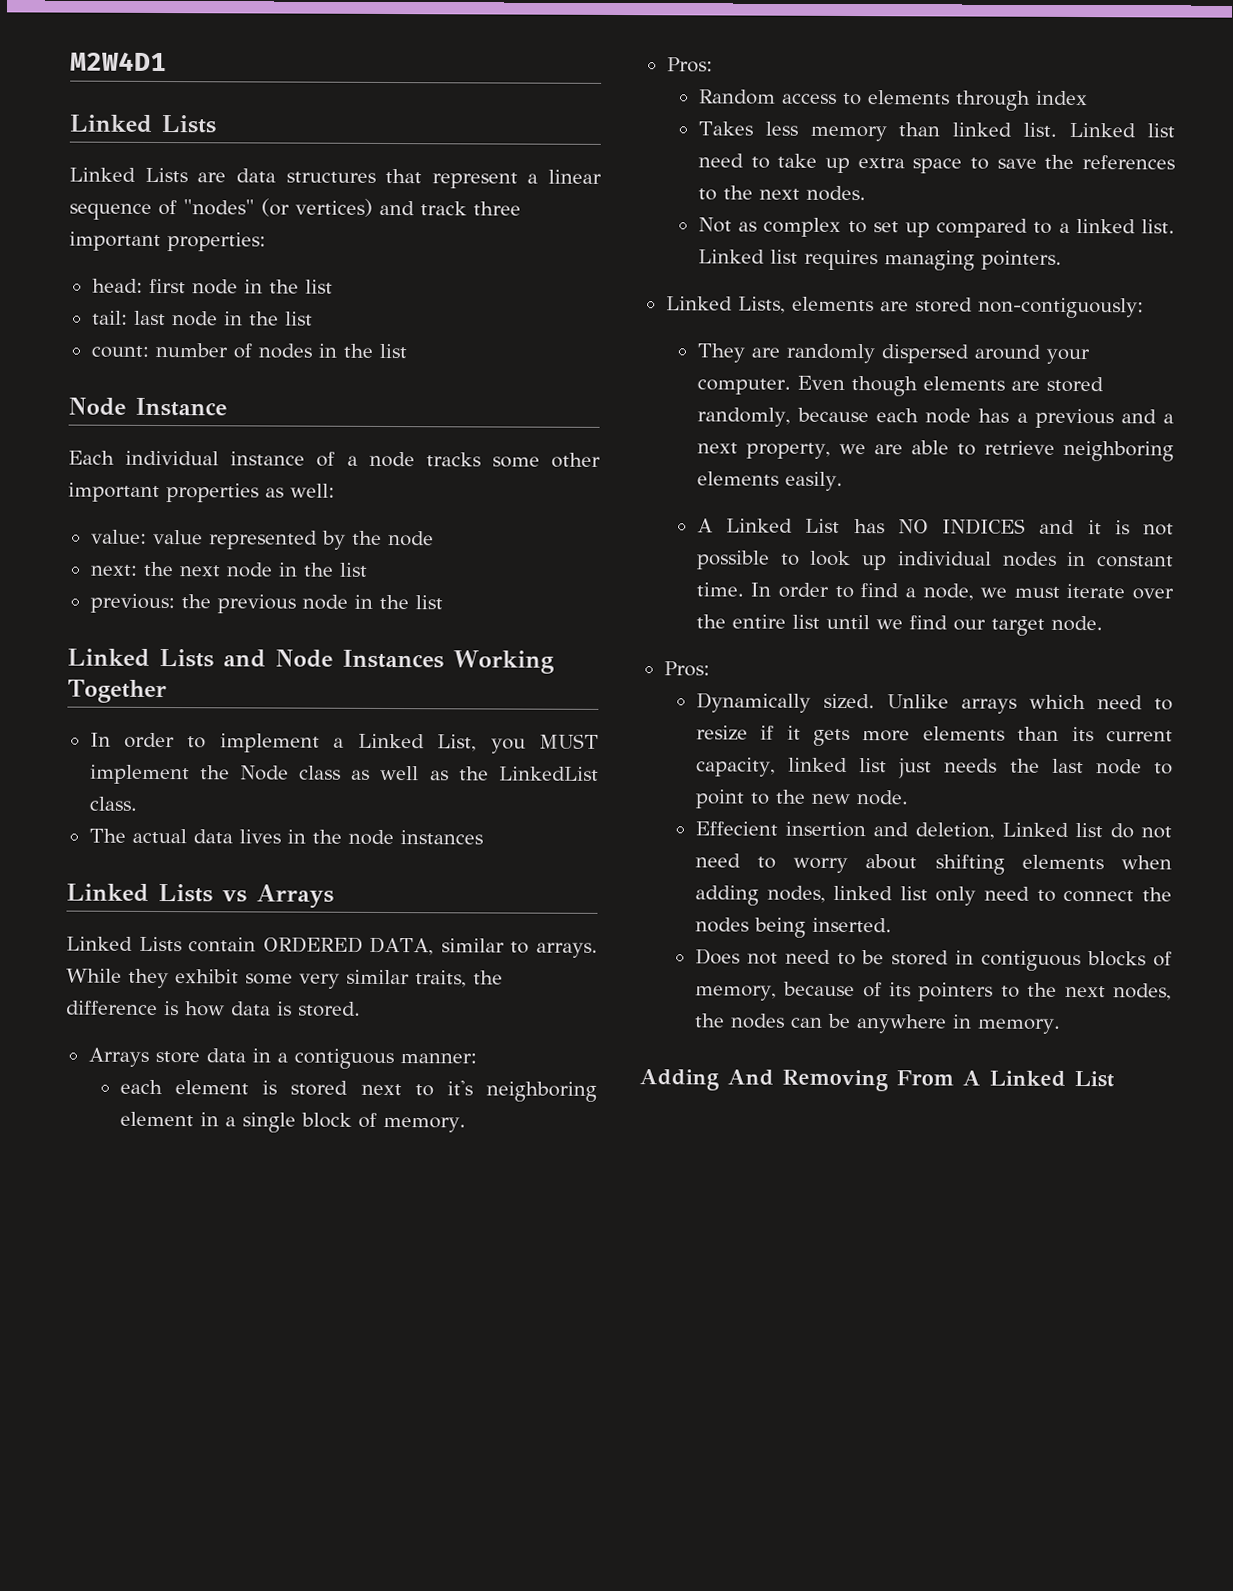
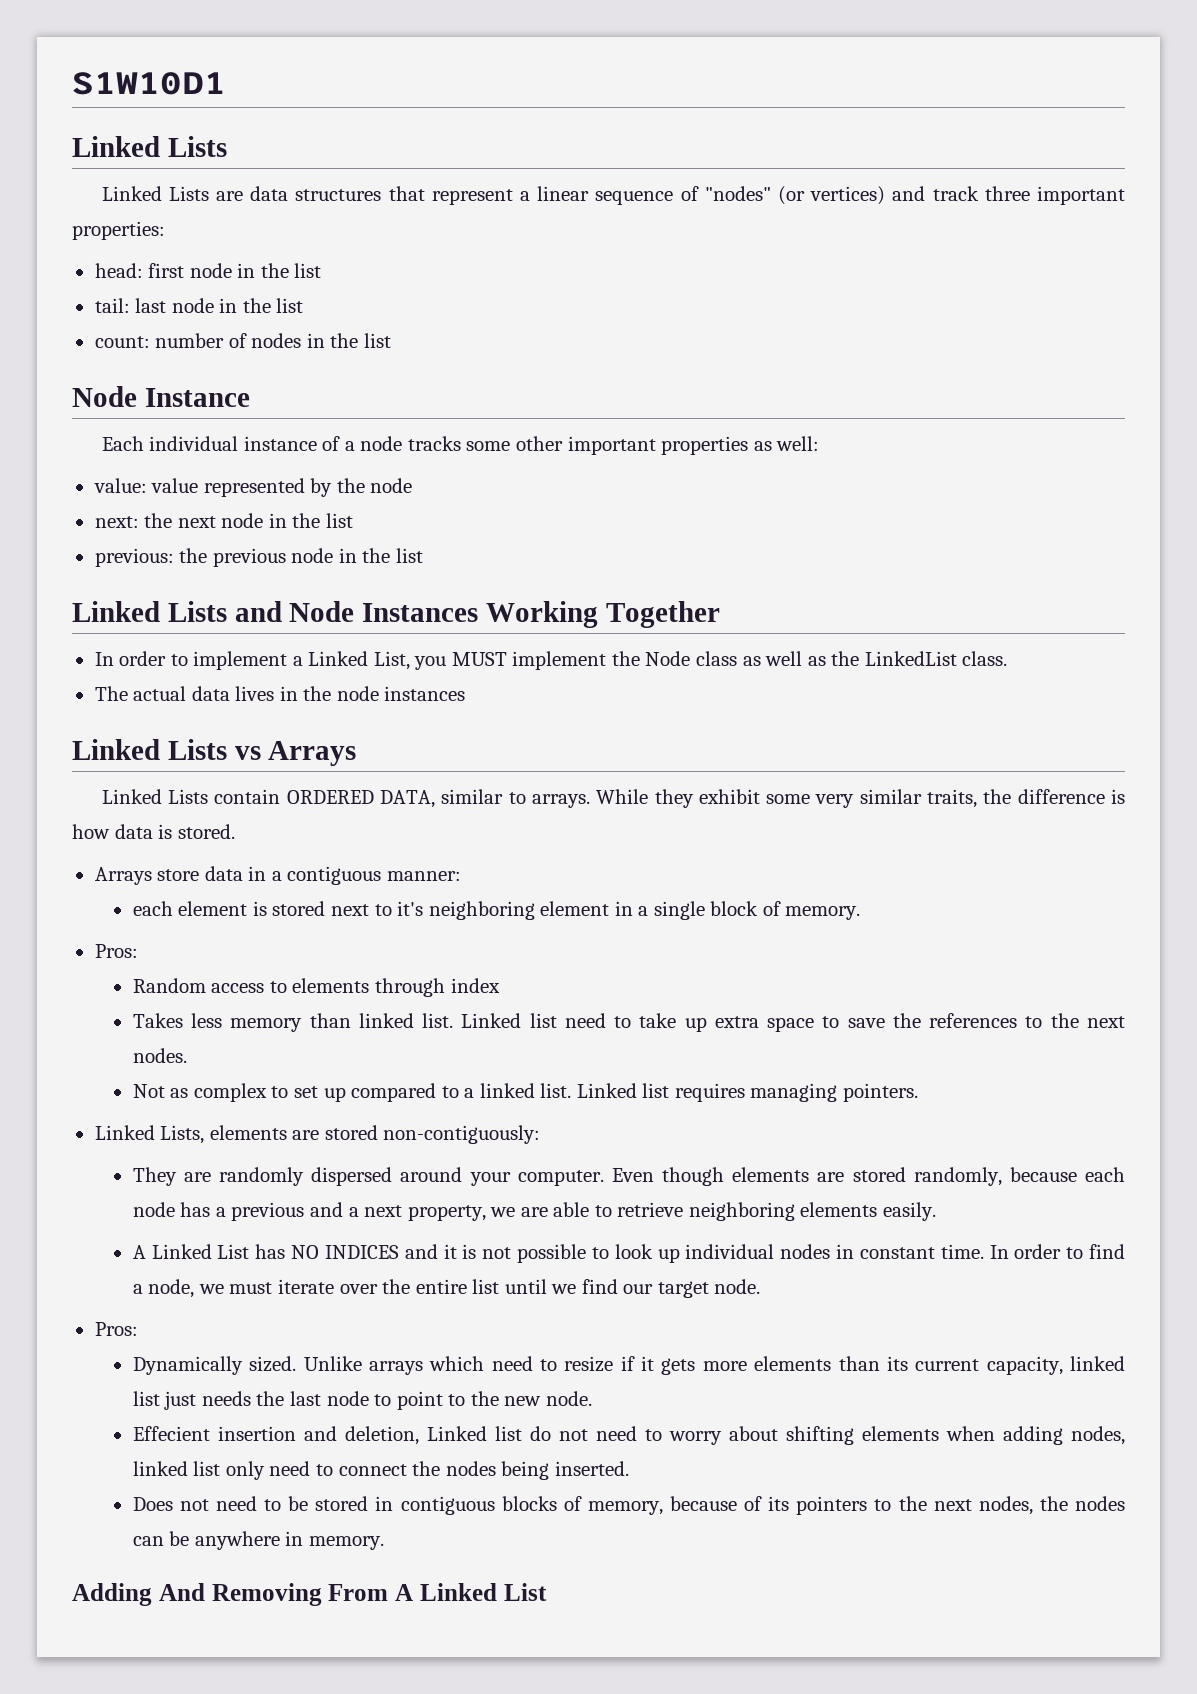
- M2W4D1
+ S1W10D1

